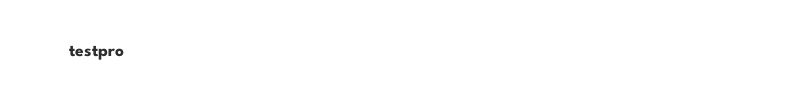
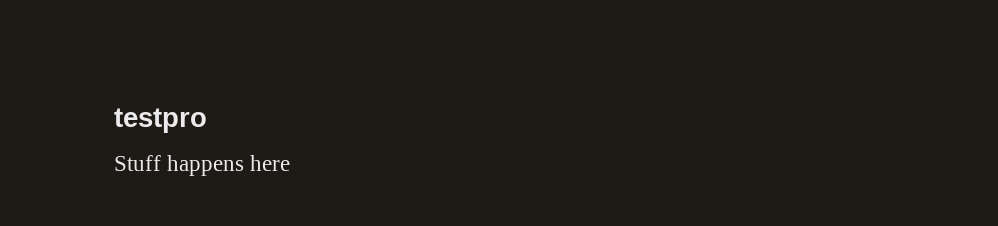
+ Stuff happens here

